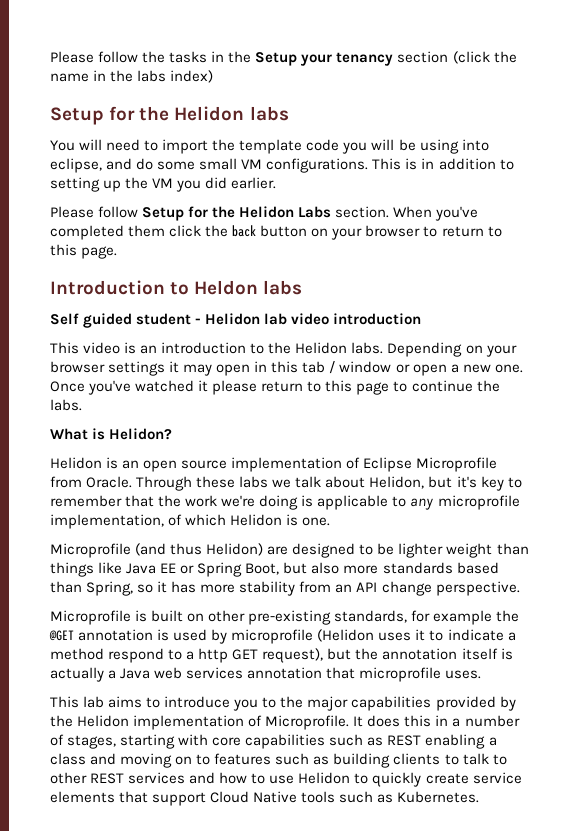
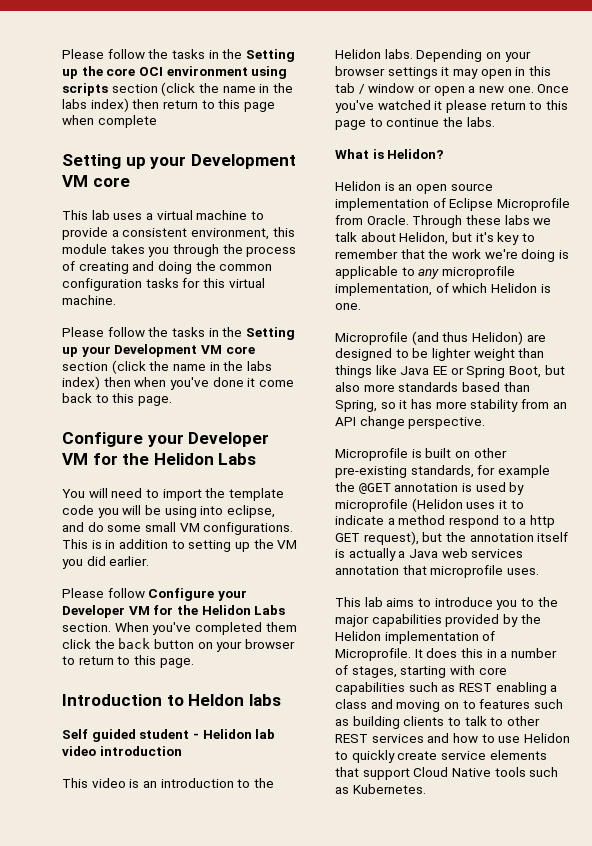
- Please follow the tasks in the Setup your tenancy section (click the name in the labs index)
- Setup for the Helidon labs
+ Please follow the tasks in the Setting up the core OCI environment using scripts section (click the name in the labs index) then return to this page when complete
+ Setting up your Development VM core
+ This lab uses a virtual machine to provide a consistent environment, this module takes you through the process of creating and doing the common configuration tasks for this virtual machine.
+ Please follow the tasks in the Setting up your Development VM core section (click the name in the labs index) then when you've done it come back to this page.
+ Configure your Developer VM for the Helidon Labs
- Please follow Setup for the Helidon Labs section.
+ Please follow Configure your Developer VM for the Helidon Labs section.

